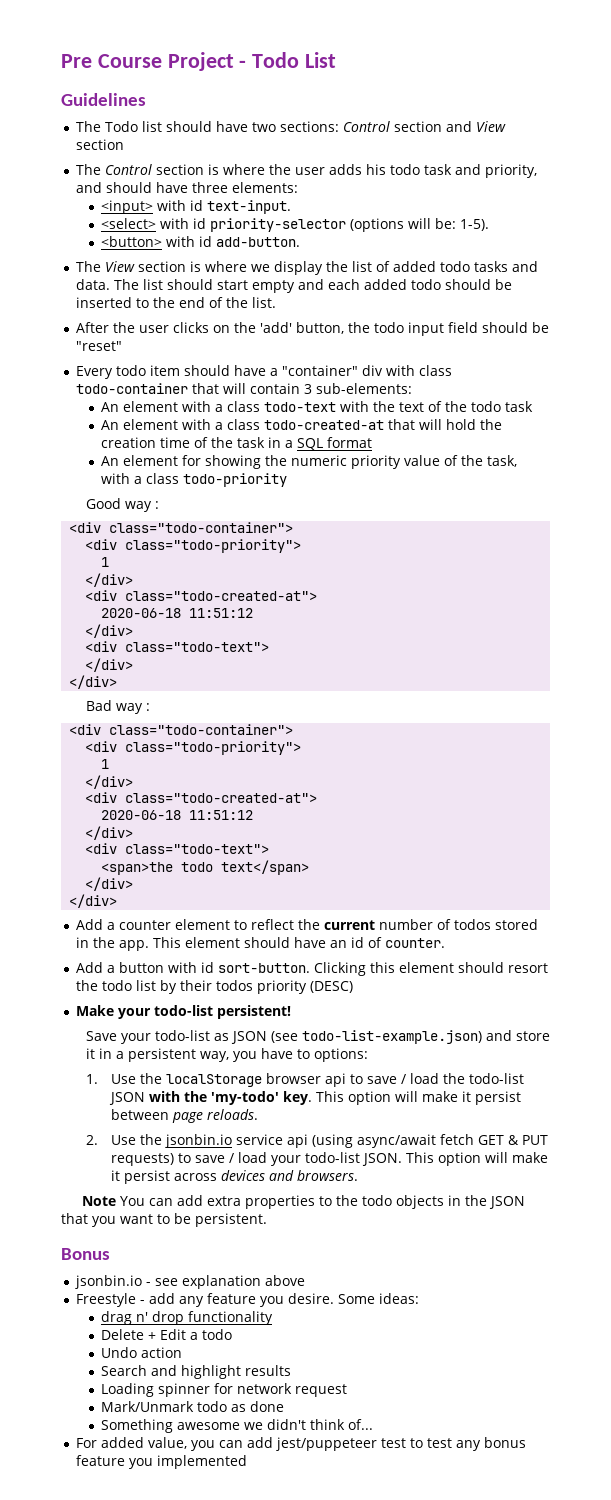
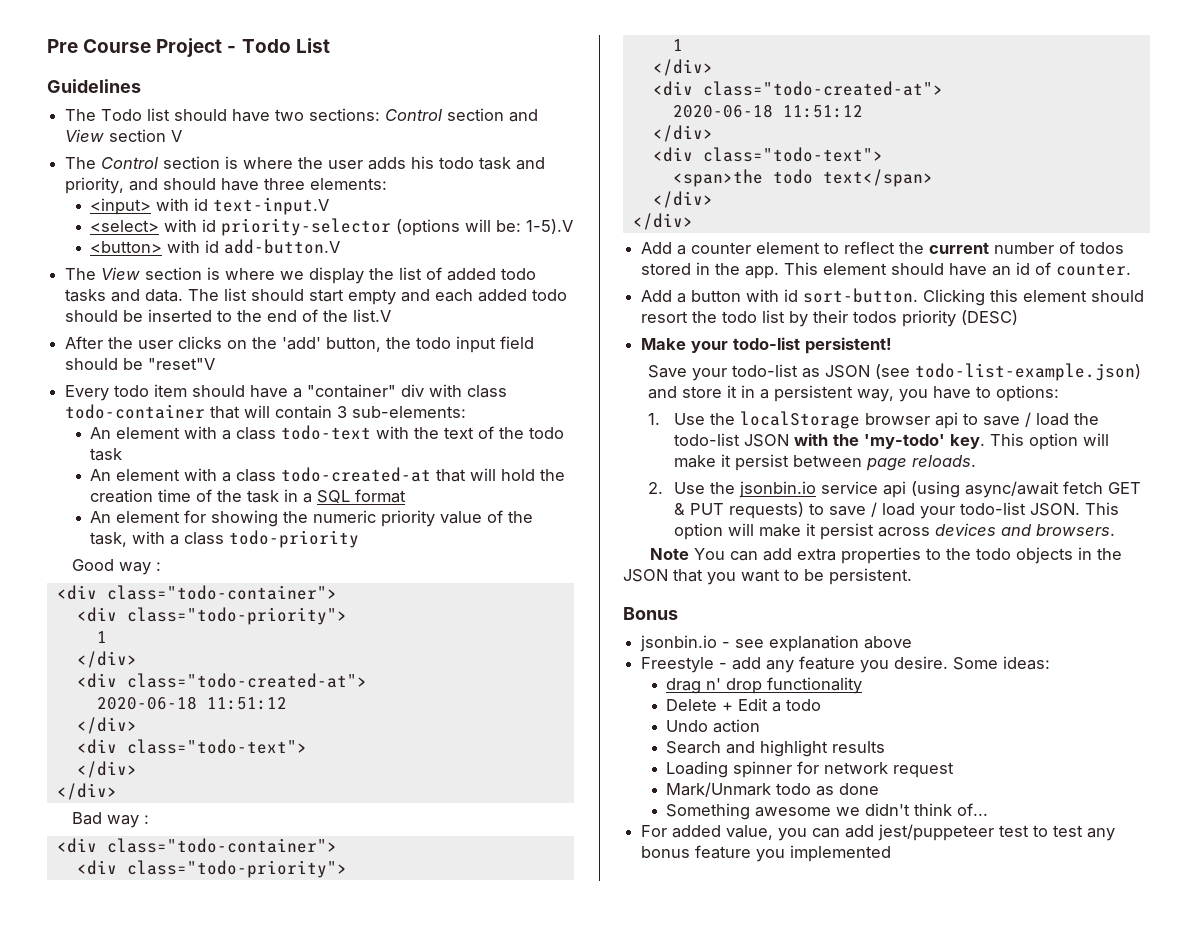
- The Todo list should have two sections: Control section and View section
+ The Todo list should have two sections: Control section and View section V
- <input> with id text-input.
+ <input> with id text-input.V
- <select> with id priority-selector (options will be: 1-5).
+ <select> with id priority-selector (options will be: 1-5).V
- <button> with id add-button.
+ <button> with id add-button.V
- The list should start empty and each added todo should be inserted to the end of the list.
+ The list should start empty and each added todo should be inserted to the end of the list.V
- After the user clicks on the 'add' button, the todo input field should be "reset"
+ After the user clicks on the 'add' button, the todo input field should be "reset"V

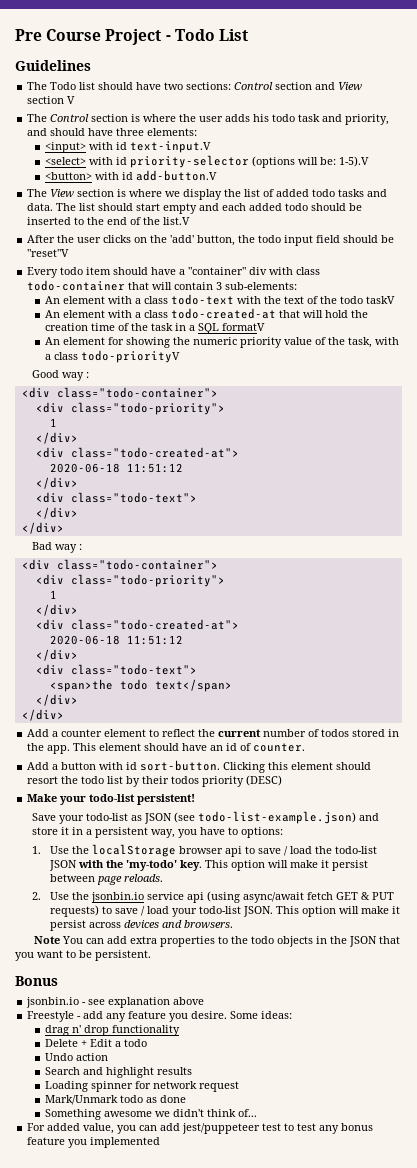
- An element with a class todo-text with the text of the todo task
+ An element with a class todo-text with the text of the todo taskV
- An element with a class todo-created-at that will hold the creation time of the task in a SQL format
+ An element with a class todo-created-at that will hold the creation time of the task in a SQL formatV
- An element for showing the numeric priority value of the task, with a class todo-priority
+ An element for showing the numeric priority value of the task, with a class todo-priorityV

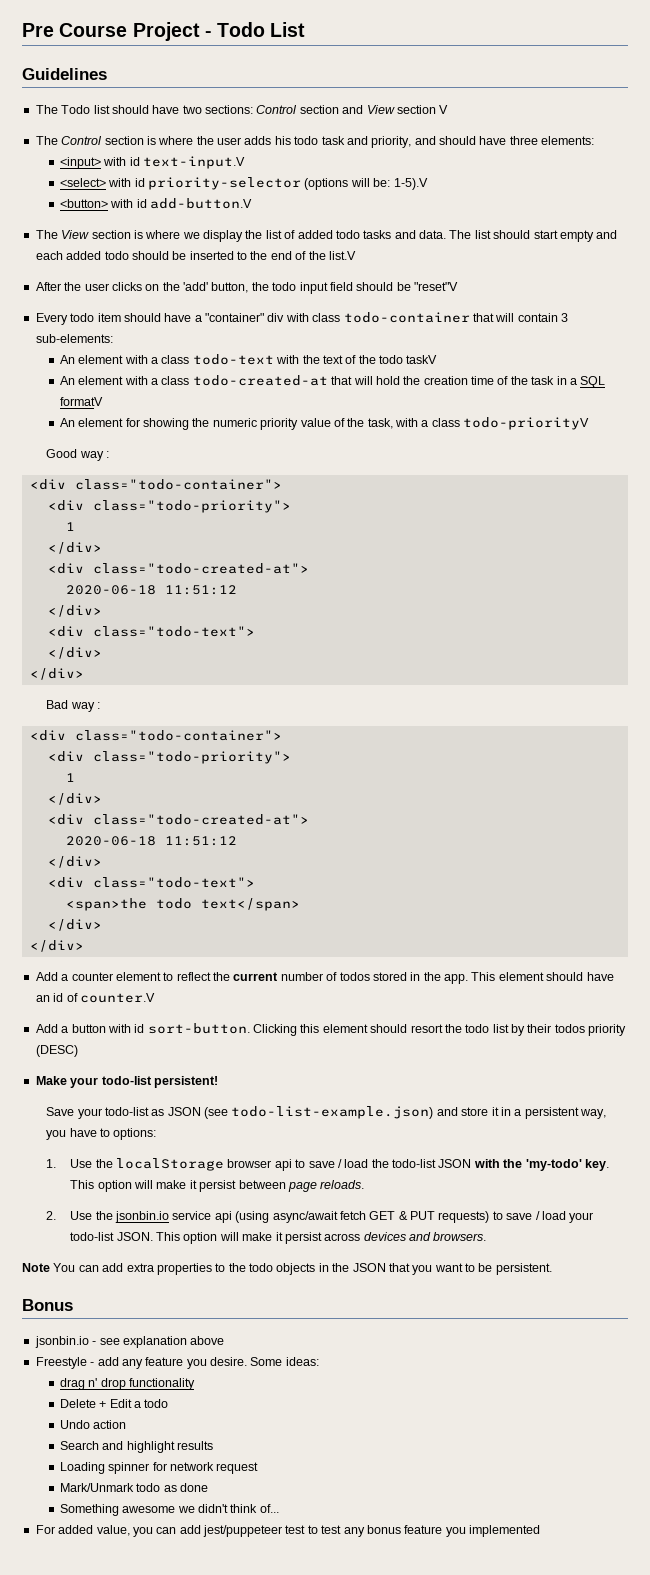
- This element should have an id of counter.
+ This element should have an id of counter.V

